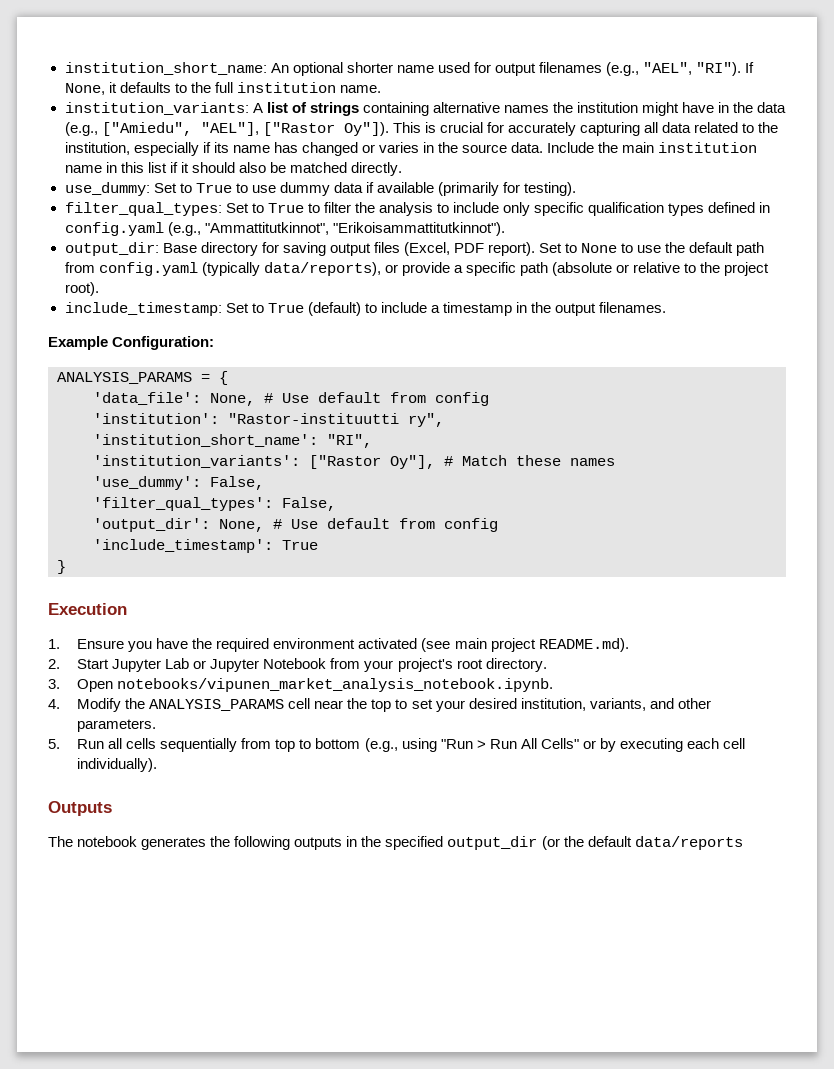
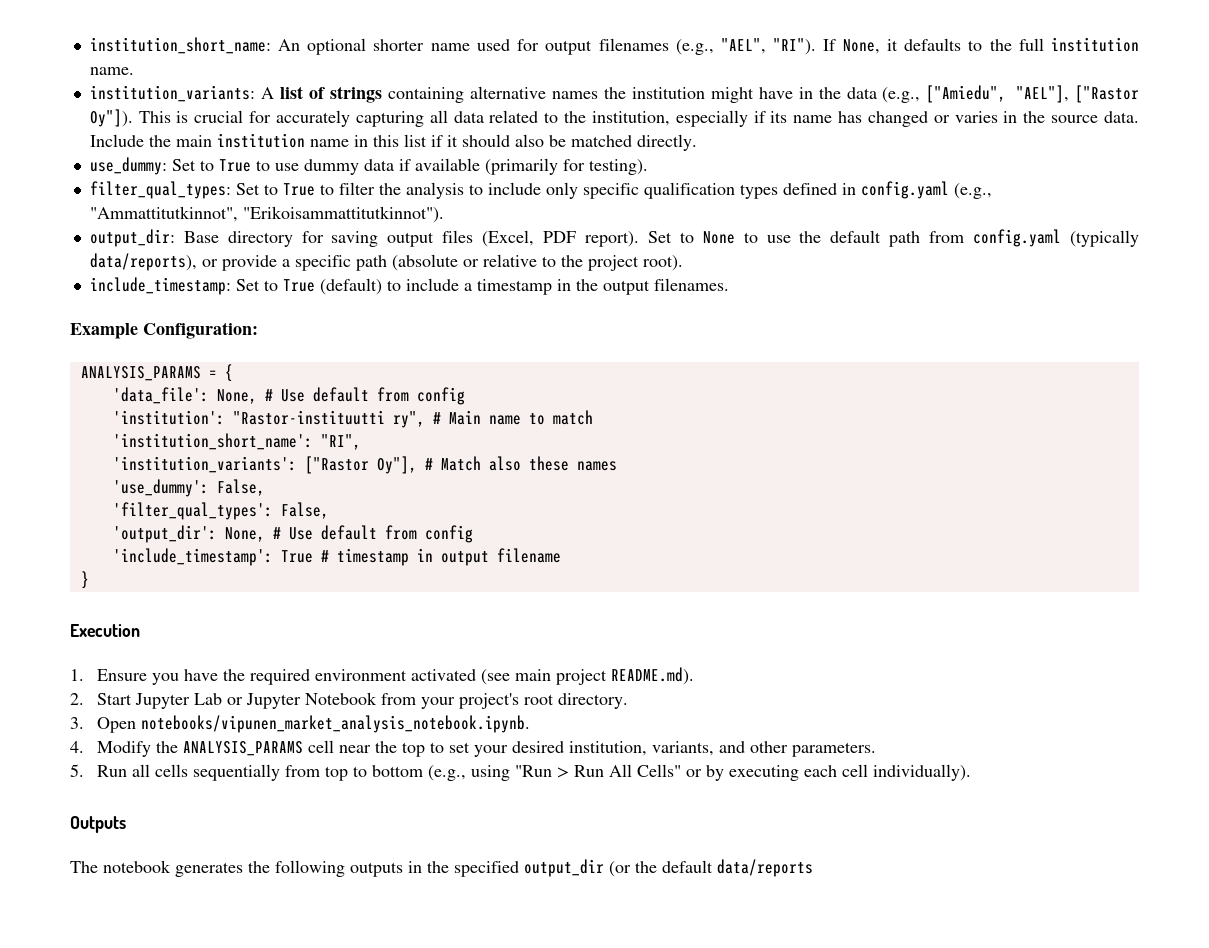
- 'institution': "Rastor-instituutti ry",
+ 'institution': "Rastor-instituutti ry", # Main name to match
- 'institution_variants': ["Rastor Oy"], # Match these names
+ 'institution_variants': ["Rastor Oy"], # Match also these names
- 'include_timestamp': True
+ 'include_timestamp': True # timestamp in output filename

